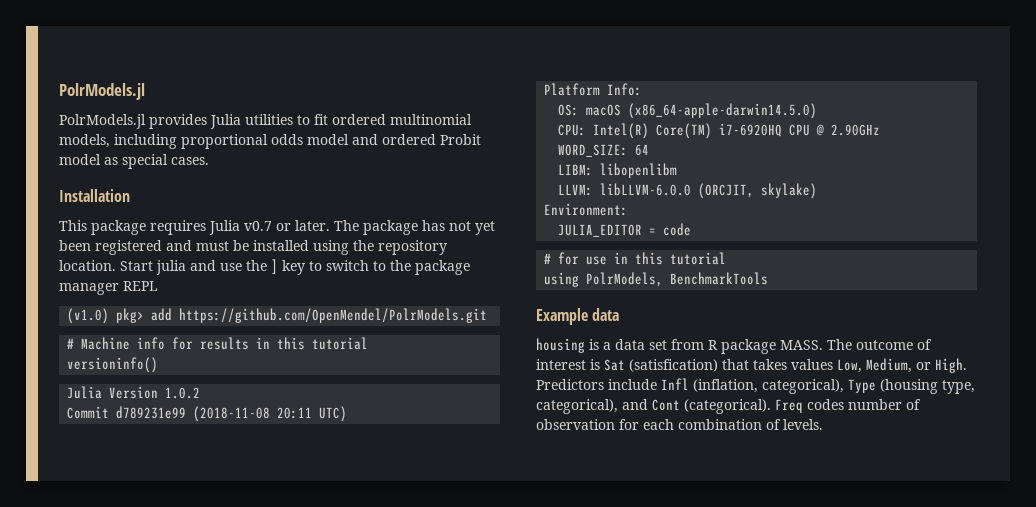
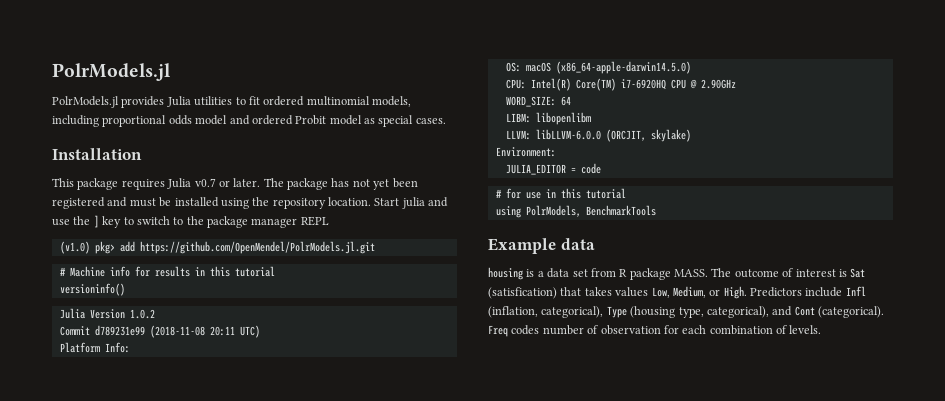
- (v1.0) pkg> add https://github.com/OpenMendel/PolrModels.git
+ (v1.0) pkg> add https://github.com/OpenMendel/PolrModels.jl.git

